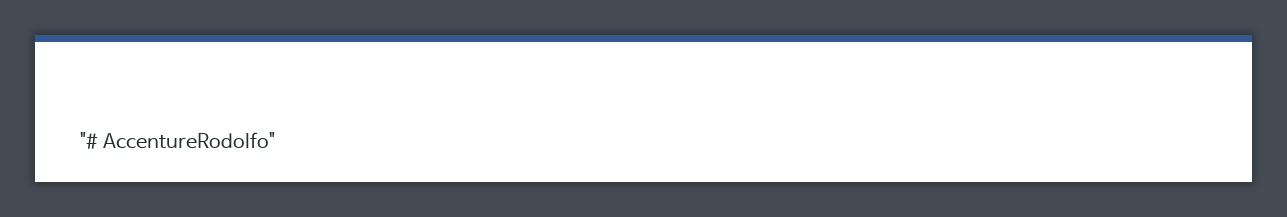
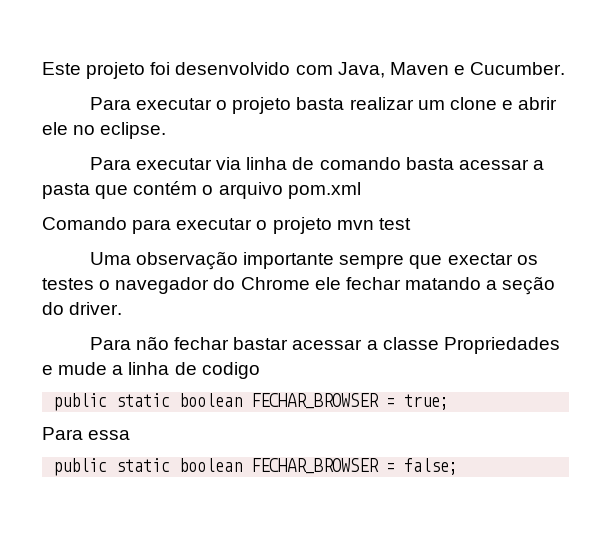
- "# AccentureRodolfo"
+ Este projeto foi desenvolvido com Java, Maven e Cucumber.
+ Para executar o projeto basta realizar um clone e abrir ele no eclipse.
+ Para executar via linha de comando basta acessar a pasta que contém o arquivo pom.xml
+ Comando para executar o projeto mvn test
+ Uma observação importante sempre que exectar os testes o navegador do Chrome ele fechar matando a seção do driver.
+ Para não fechar bastar acessar a classe Propriedades e mude a linha de codigo
+ public static boolean FECHAR_BROWSER = true;
+ Para essa
+ public static boolean FECHAR_BROWSER = false;

